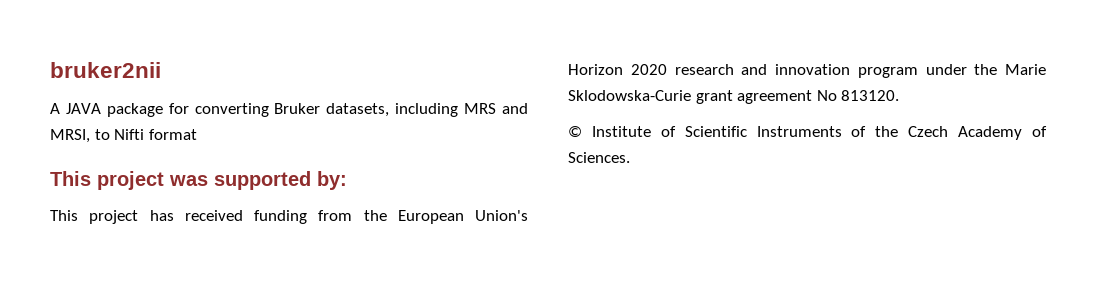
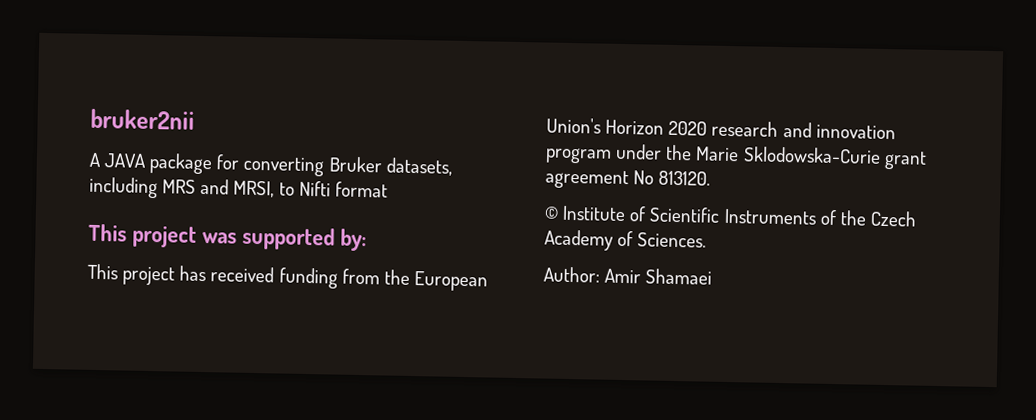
+ Author: Amir Shamaei

